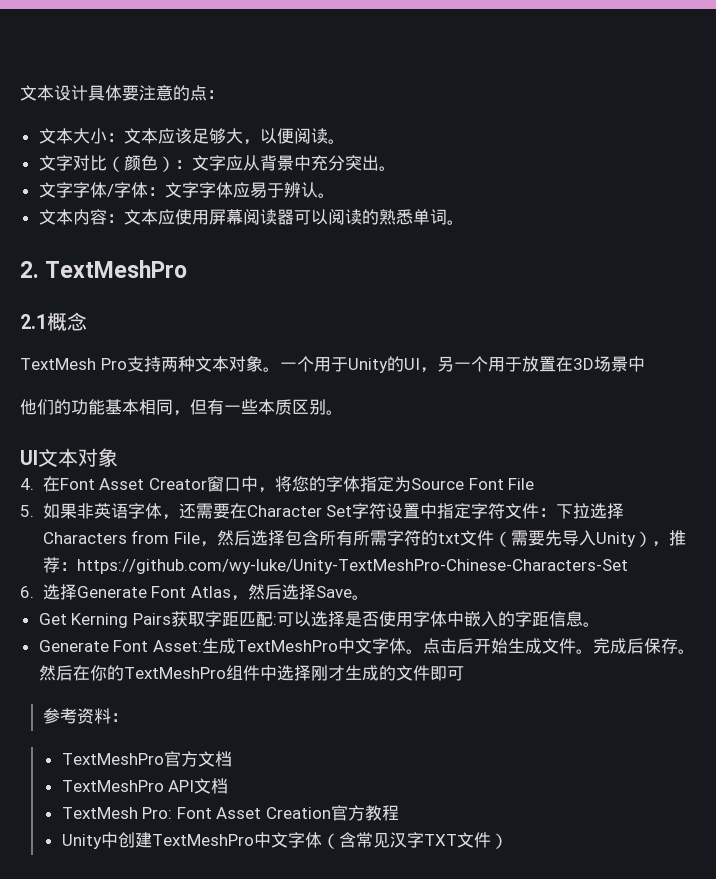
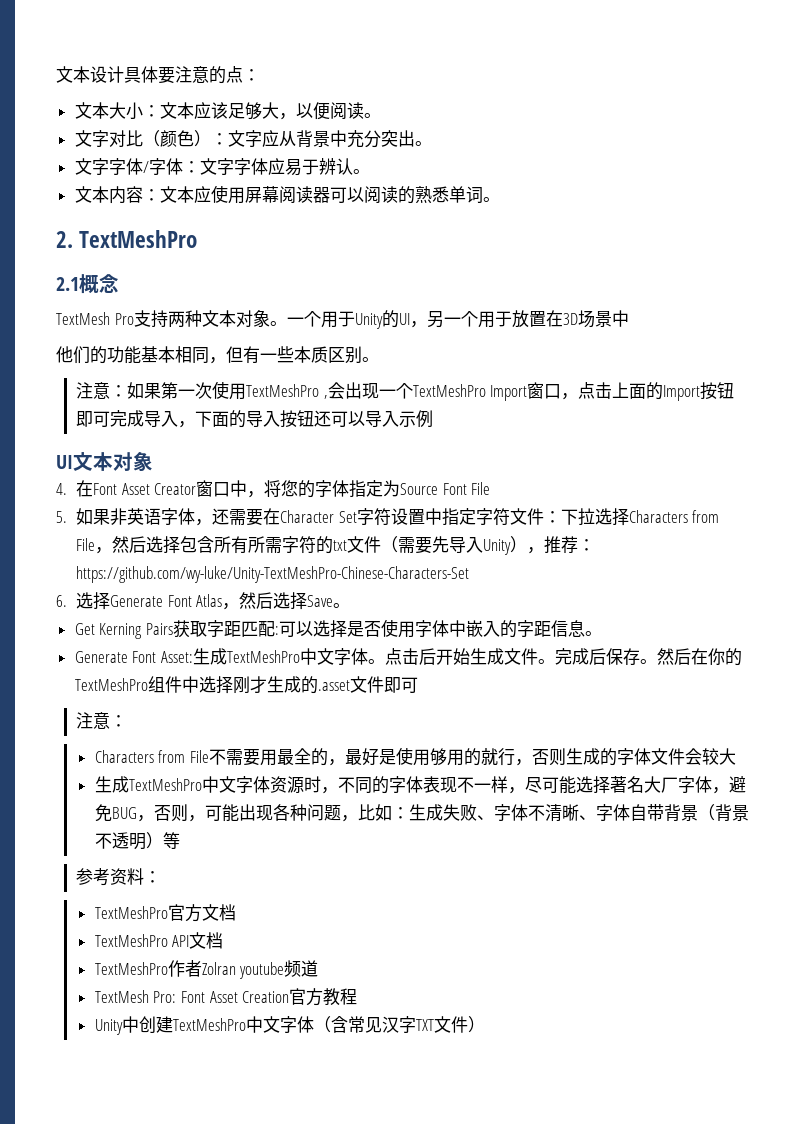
+ 注意：如果第一次使用TextMeshPro ,会出现一个TextMeshPro Import窗口，点击上面的Import按钮即可完成导入，下面的导入按钮还可以导入示例
- 然后在你的TextMeshPro组件中选择刚才生成的文件即可
+ 然后在你的TextMeshPro组件中选择刚才生成的.asset文件即可
+ 注意：
+ Characters from File不需要用最全的，最好是使用够用的就行，否则生成的字体文件会较大
+ 生成TextMeshPro中文字体资源时，不同的字体表现不一样，尽可能选择著名大厂字体，避免BUG，否则，可能出现各种问题，比如：生成失败、字体不清晰、字体自带背景（背景不透明）等
+ TextMeshPro作者Zolran youtube频道

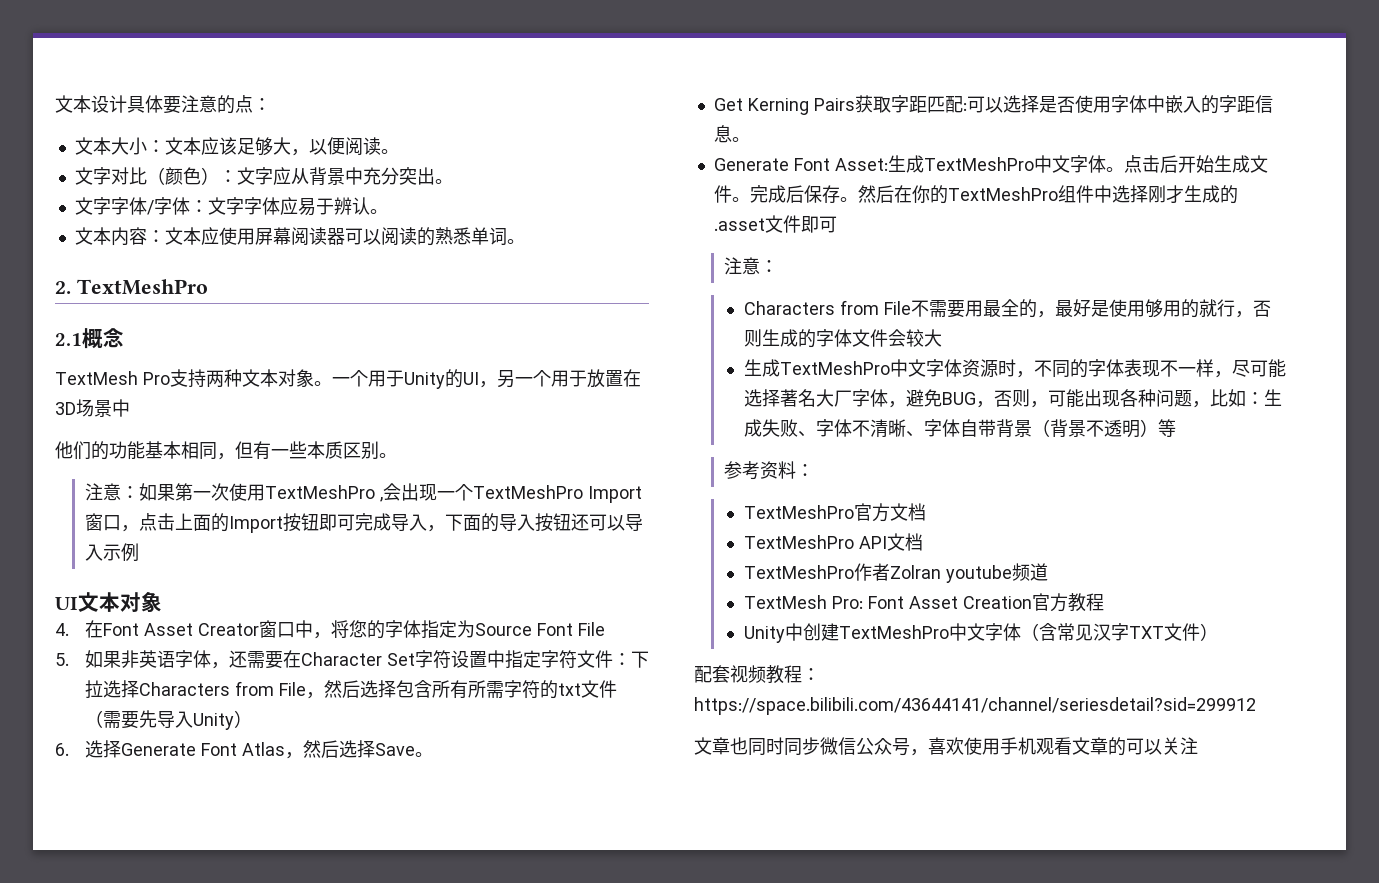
- 5.如果非英语字体，还需要在Character Set字符设置中指定字符文件：下拉选择Characters from File，然后选择包含所有所需字符的txt文件（需要先导入Unity），推荐：https://github.com/wy-luke/Unity-TextMeshPro-Chinese-Characters-Set
+ 5.如果非英语字体，还需要在Character Set字符设置中指定字符文件：下拉选择Characters from File，然后选择包含所有所需字符的txt文件（需要先导入Unity）
+ 配套视频教程：https://space.bilibili.com/43644141/channel/seriesdetail?sid=299912
+ 文章也同时同步微信公众号，喜欢使用手机观看文章的可以关注

